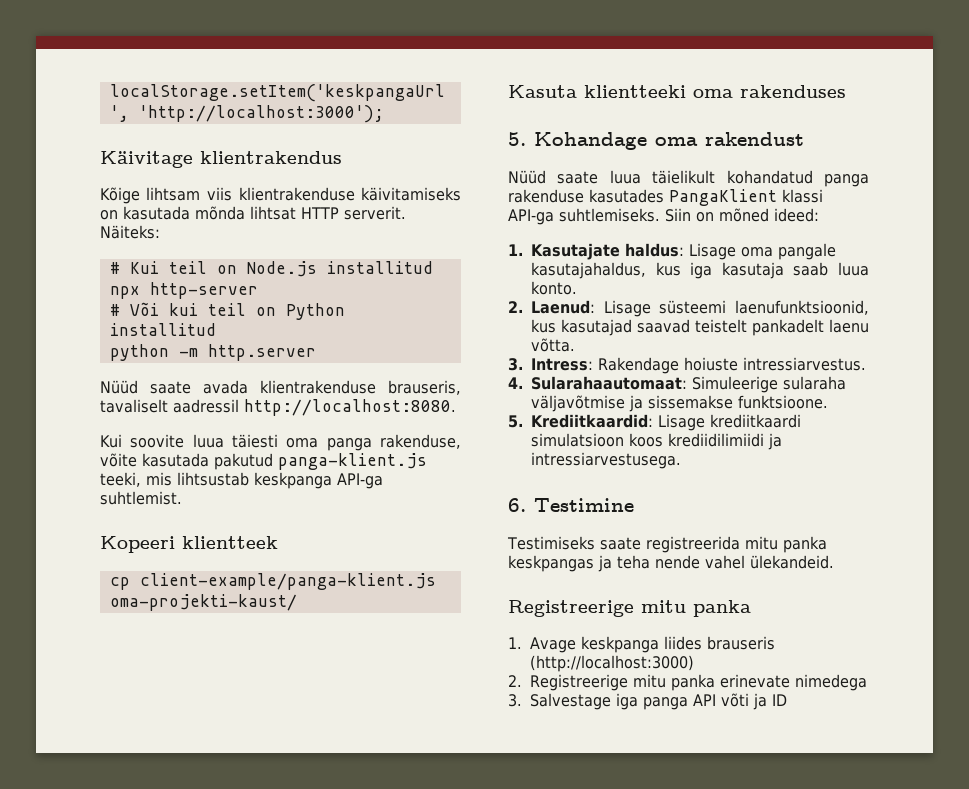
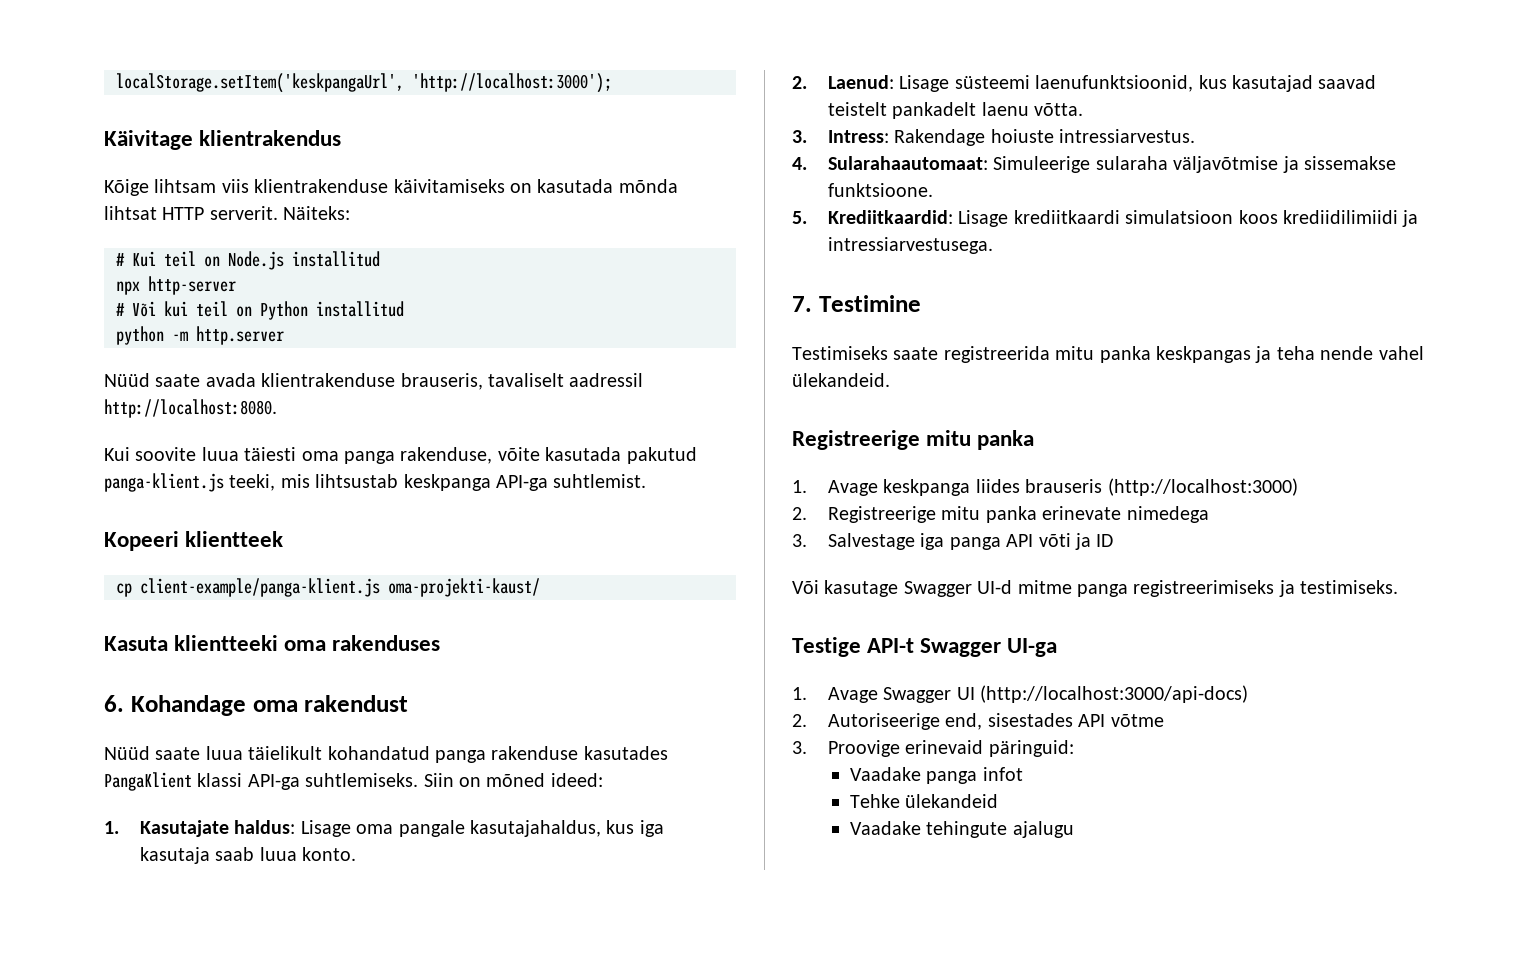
- 5. Kohandage oma rakendust
+ 6. Kohandage oma rakendust
- 6. Testimine
+ 7. Testimine
+ Või kasutage Swagger UI-d mitme panga registreerimiseks ja testimiseks.
+ Testige API-t Swagger UI-ga
+ 1. Avage Swagger UI (http://localhost:3000/api-docs)
+ 2. Autoriseerige end, sisestades API võtme
+ 3. Proovige erinevaid päringuid:
+ Vaadake panga infot
+ Tehke ülekandeid
+ Vaadake tehingute ajalugu

